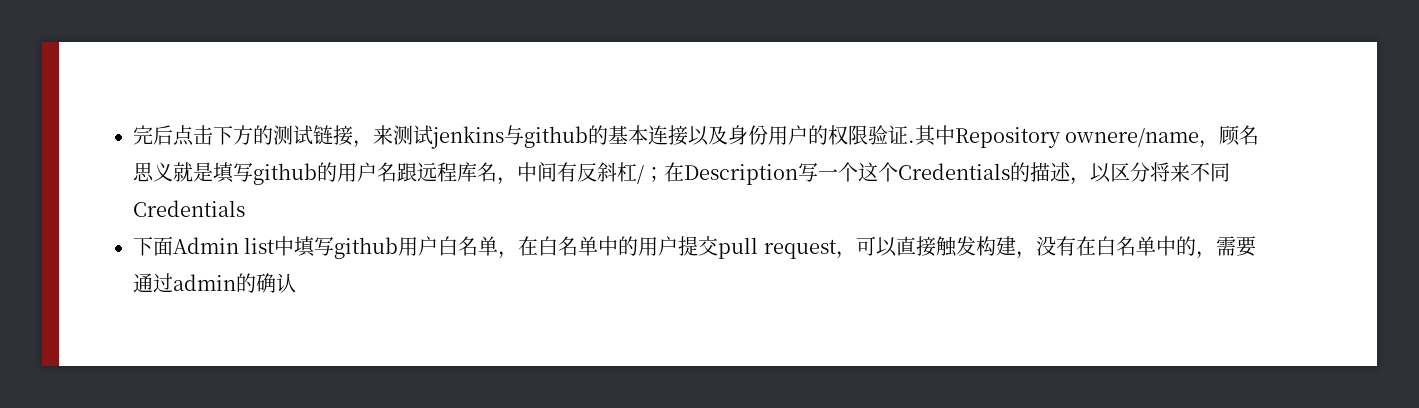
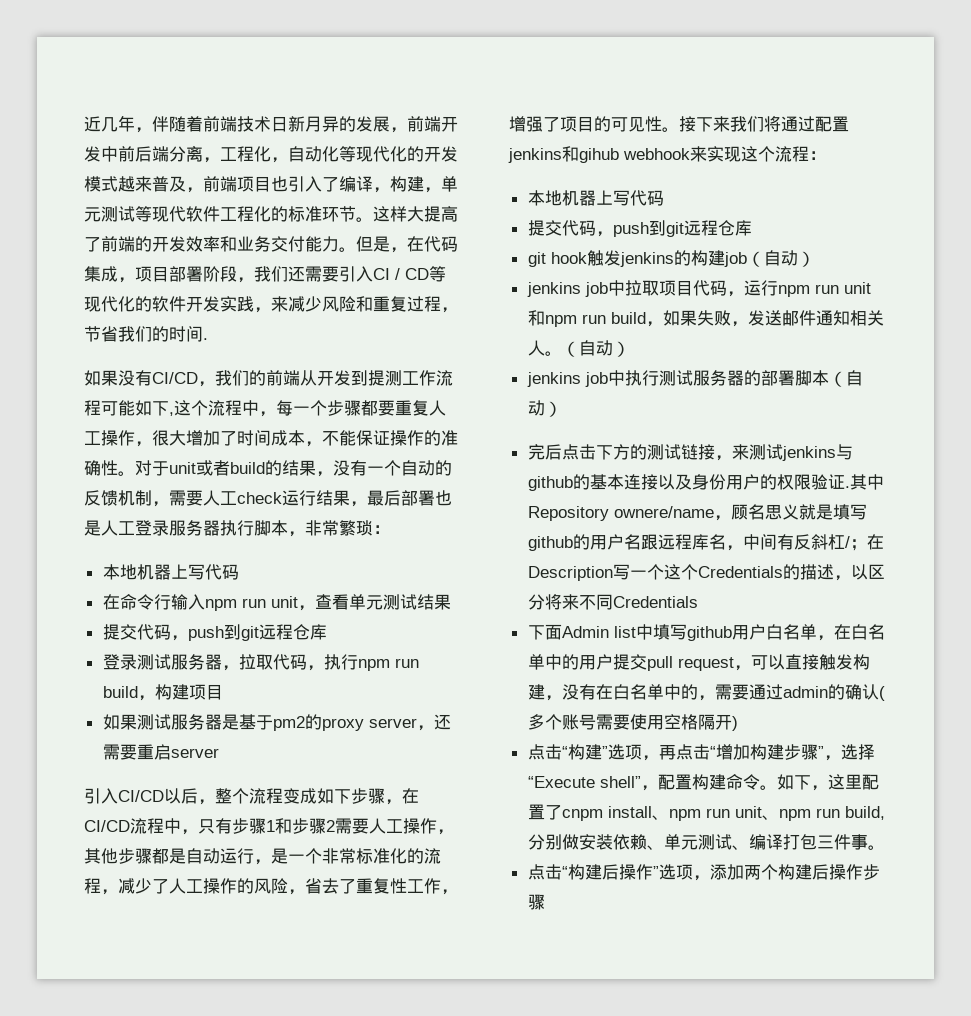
+ 近几年，伴随着前端技术日新月异的发展，前端开发中前后端分离，工程化，自动化等现代化的开发模式越来普及，前端项目也引入了编译，构建，单元测试等现代软件工程化的标准环节。这样大提高了前端的开发效率和业务交付能力。但是，在代码集成，项目部署阶段，我们还需要引入CI / CD等现代化的软件开发实践，来减少风险和重复过程，节省我们的时间.
+ 如果没有CI/CD，我们的前端从开发到提测工作流程可能如下,这个流程中，每一个步骤都要重复人工操作，很大增加了时间成本，不能保证操作的准确性。对于unit或者build的结果，没有一个自动的反馈机制，需要人工check运行结果，最后部署也是人工登录服务器执行脚本，非常繁琐：
+ 本地机器上写代码
+ 在命令行输入npm run unit，查看单元测试结果
+ 提交代码，push到git远程仓库
+ 登录测试服务器，拉取代码，执行npm run build，构建项目
+ 如果测试服务器是基于pm2的proxy server，还需要重启server
+ 引入CI/CD以后，整个流程变成如下步骤，在CI/CD流程中，只有步骤1和步骤2需要人工操作，其他步骤都是自动运行，是一个非常标准化的流程，减少了人工操作的风险，省去了重复性工作，增强了项目的可见性。接下来我们将通过配置jenkins和gihub webhook来实现这个流程：
+ 本地机器上写代码
+ 提交代码，push到git远程仓库
+ git hook触发jenkins的构建job（自动）
+ jenkins job中拉取项目代码，运行npm run unit和npm run build，如果失败，发送邮件通知相关人。（自动）
+ jenkins job中执行测试服务器的部署脚本（自动）
- 下面Admin list中填写github用户白名单，在白名单中的用户提交pull request，可以直接触发构建，没有在白名单中的，需要通过admin的确认
+ 下面Admin list中填写github用户白名单，在白名单中的用户提交pull request，可以直接触发构建，没有在白名单中的，需要通过admin的确认(多个账号需要使用空格隔开)
+ 点击“构建”选项，再点击“增加构建步骤”，选择“Execute shell”，配置构建命令。如下，这里配置了cnpm install、npm run unit、npm run build,分别做安装依赖、单元测试、编译打包三件事。
+ 点击“构建后操作”选项，添加两个构建后操作步骤

